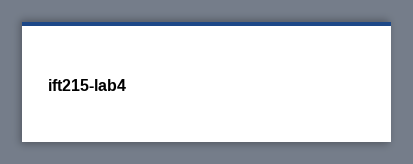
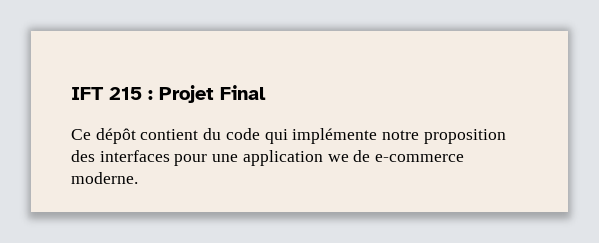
- ift215-lab4
+ IFT 215 : Projet Final
+ Ce dépôt contient du code qui implémente notre proposition des interfaces pour une application we de e-commerce moderne.

